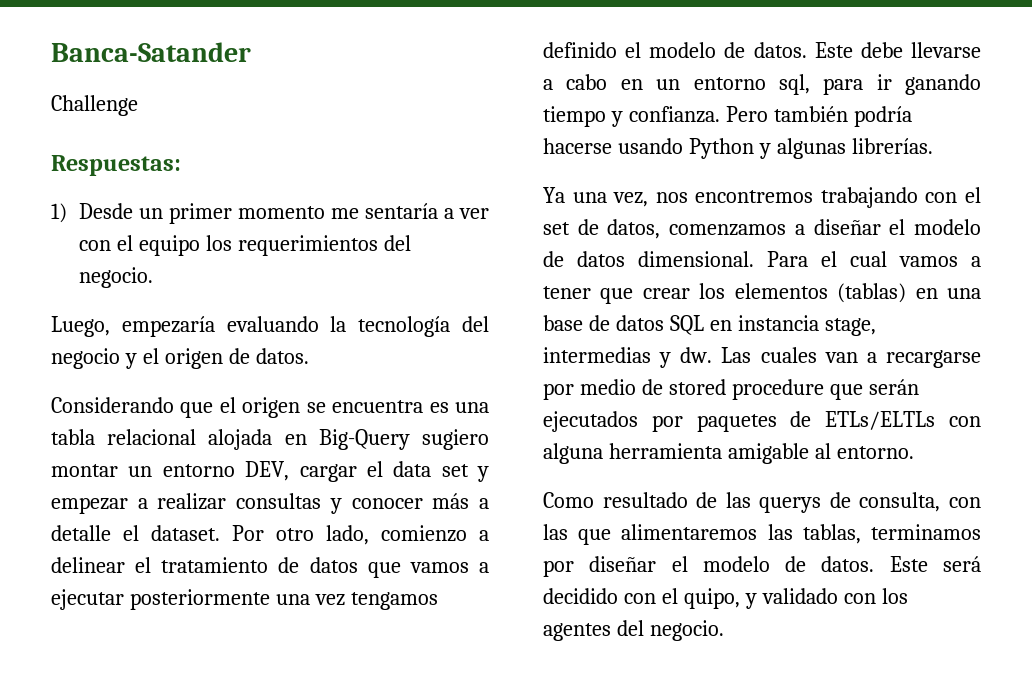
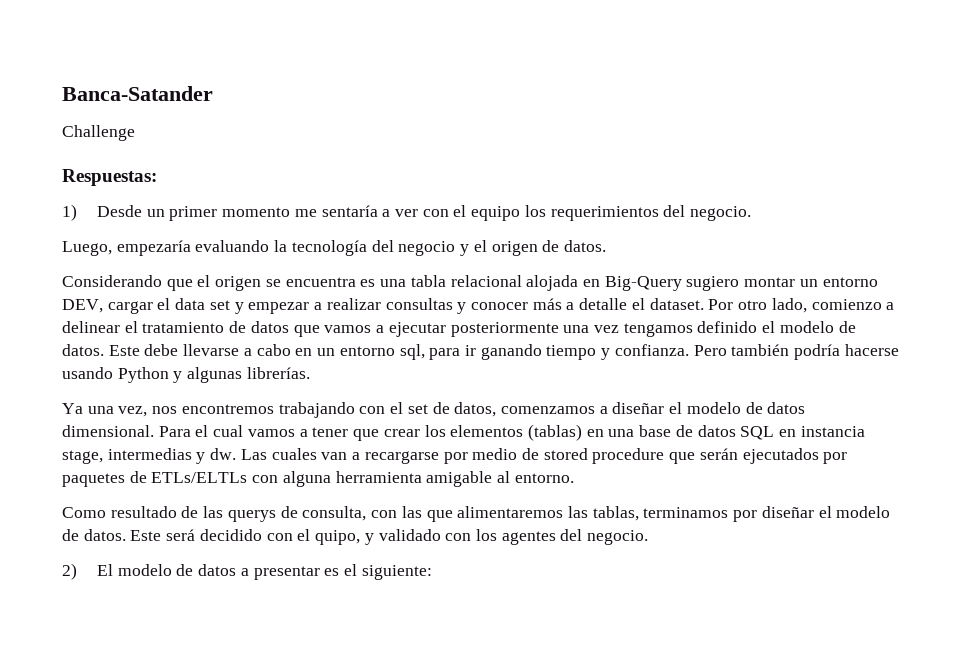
+ 2) El modelo de datos a presentar es el siguiente:

